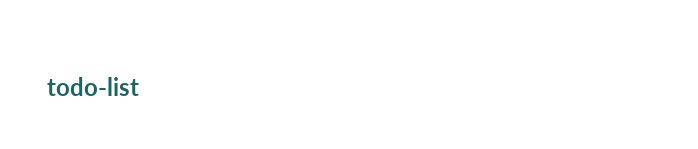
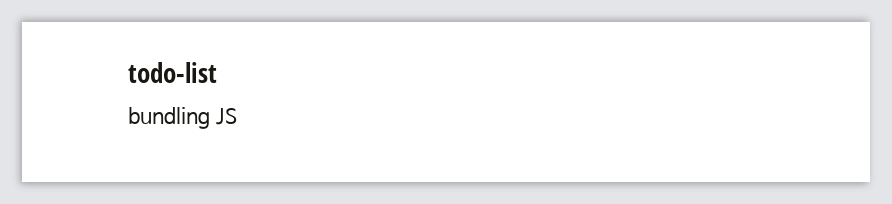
+ bundling JS

